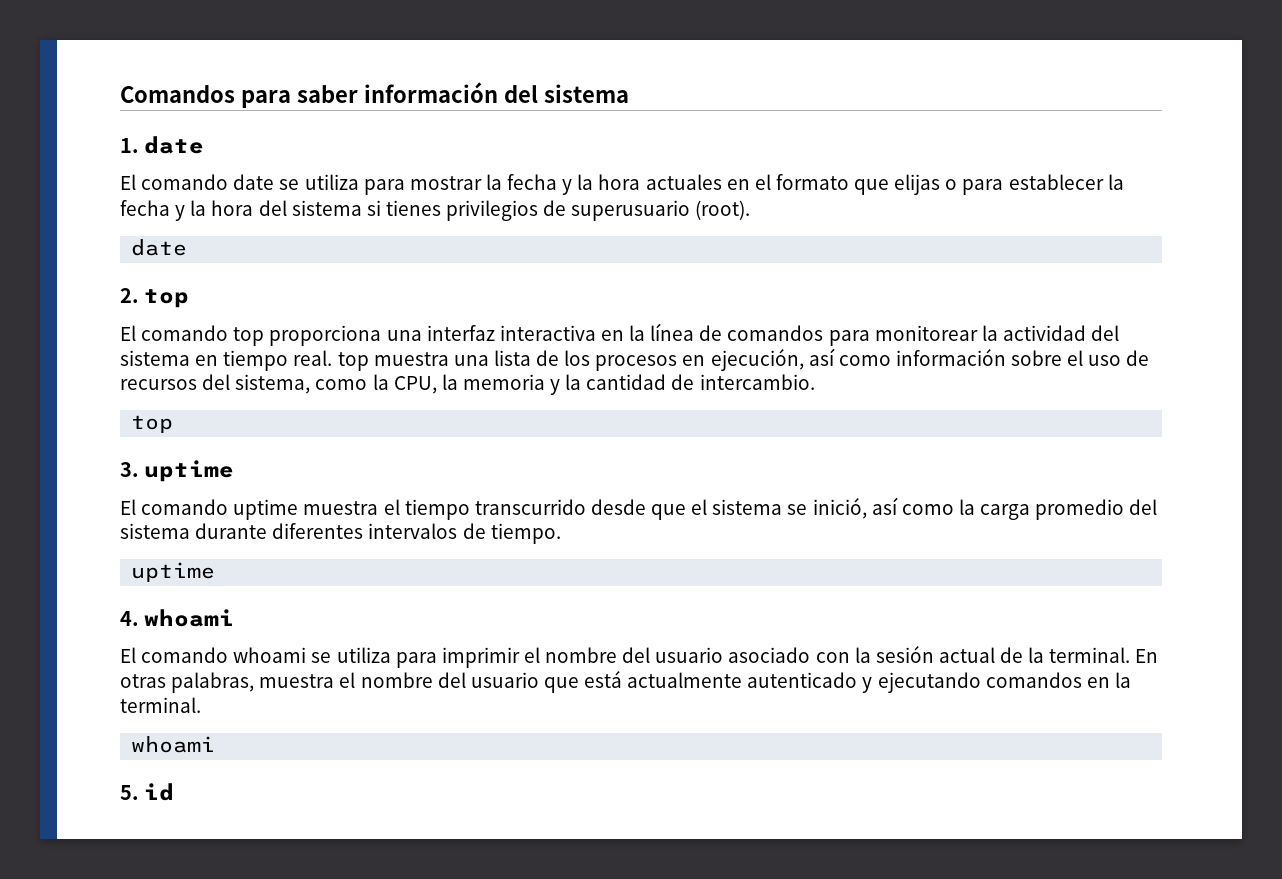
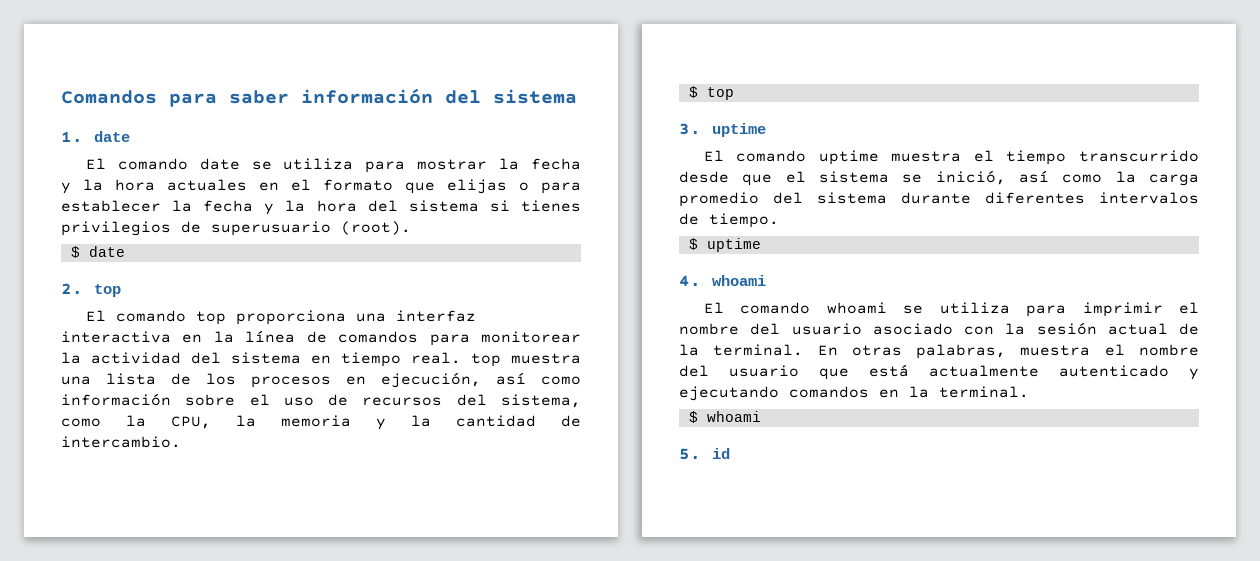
  El comando date se utiliza para mostrar la fecha y la hora actuales en el formato que elijas o para establecer la fecha y la hora del sistema si tienes privilegios de superusuario (root).
- date
+ $ date
  El comando top proporciona una interfaz interactiva en la línea de comandos para monitorear la actividad del sistema en tiempo real. top muestra una lista de los procesos en ejecución, así como información sobre el uso de recursos del sistema, como la CPU, la memoria y la cantidad de intercambio.
- top
+ $ top
  El comando uptime muestra el tiempo transcurrido desde que el sistema se inició, así como la carga promedio del sistema durante diferentes intervalos de tiempo.
- uptime
+ $ uptime
  En otras palabras, muestra el nombre del usuario que está actualmente autenticado y ejecutando comandos en la terminal.
- whoami
+ $ whoami

